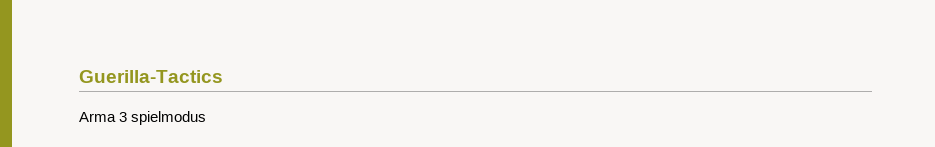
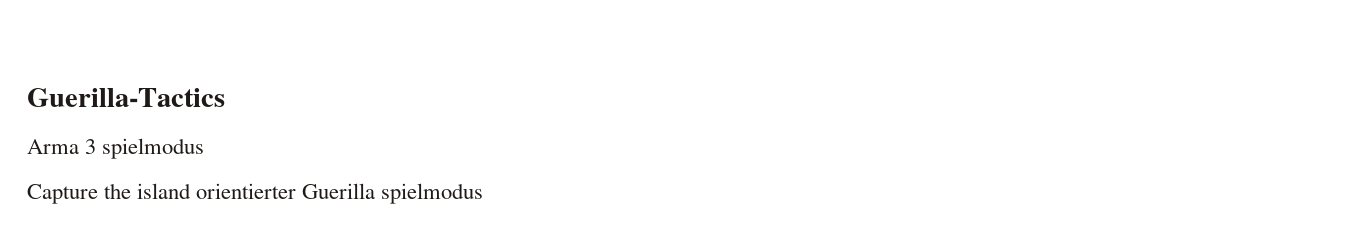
+ Capture the island orientierter Guerilla spielmodus

